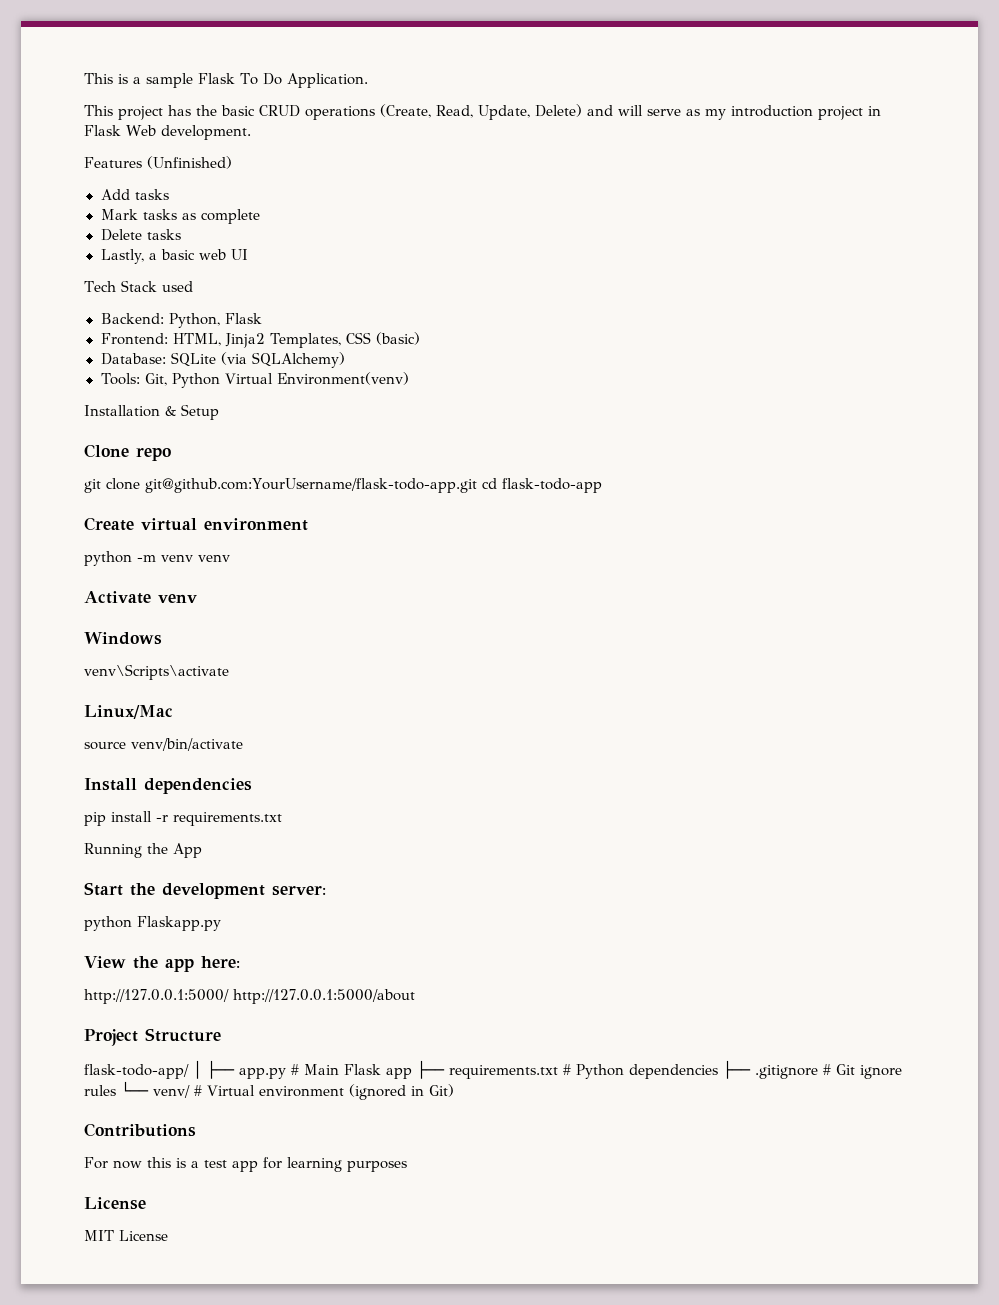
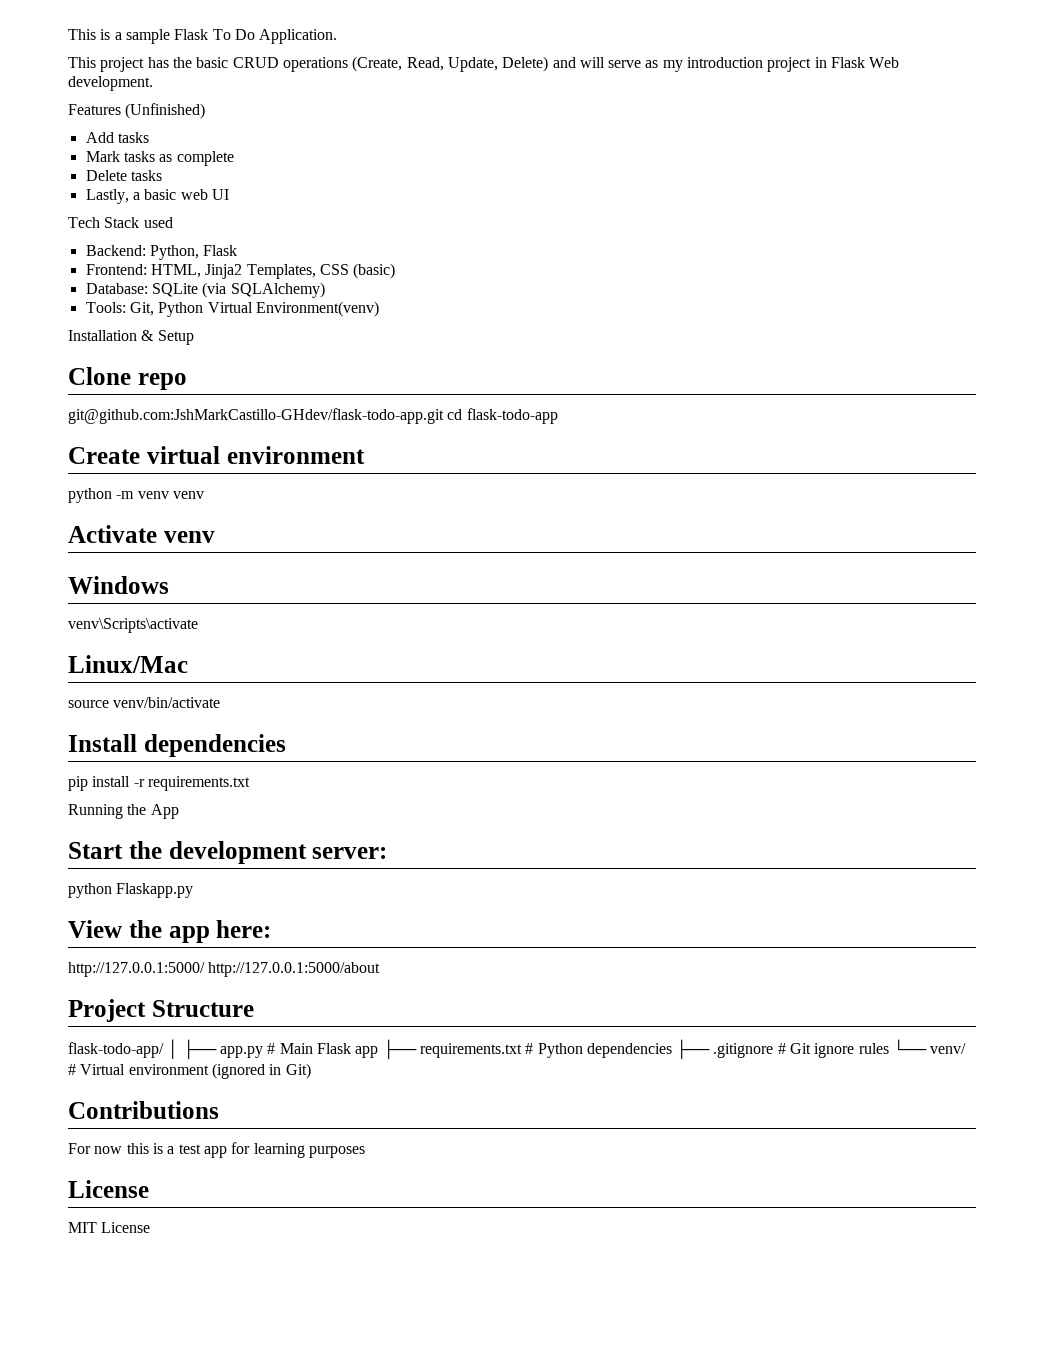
- git clone git@github.com:YourUsername/flask-todo-app.git cd flask-todo-app
+ git@github.com:JshMarkCastillo-GHdev/flask-todo-app.git cd flask-todo-app

